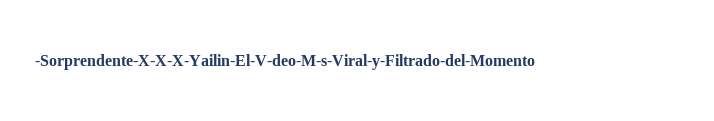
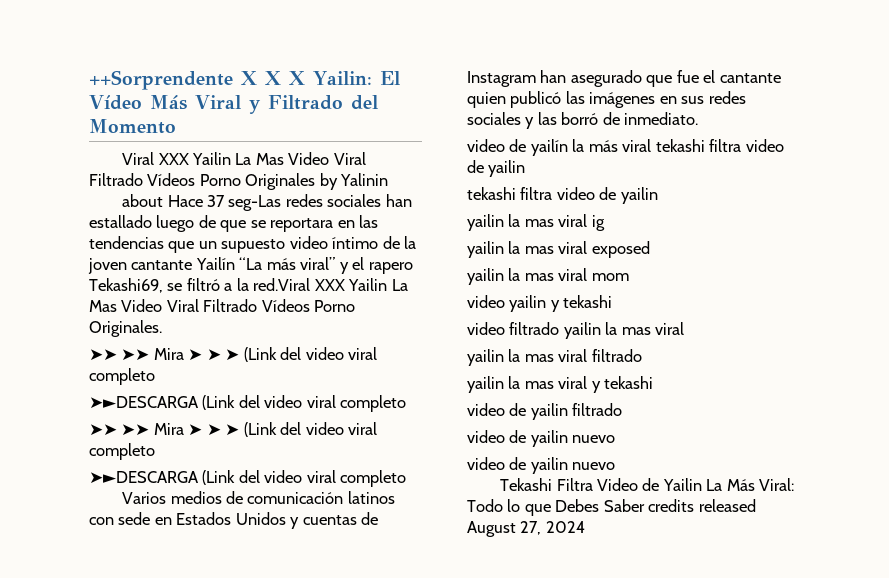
- -Sorprendente-X-X-X-Yailin-El-V-deo-M-s-Viral-y-Filtrado-del-Momento
+ ++Sorprendente X X X Yailin: El Vídeo Más Viral y Filtrado del Momento
+ Viral XXX Yailin La Mas Video Viral Filtrado Vídeos Porno Originales by Yalinin
+ about Hace 37 seg-Las redes sociales han estallado luego de que se reportara en las tendencias que un supuesto video íntimo de la joven cantante Yailín “La más viral” y el rapero Tekashi69, se filtró a la red.Viral XXX Yailin La Mas Video Viral Filtrado Vídeos Porno Originales.
+ ➤➤ ➤➤ Mira ➤ ➤ ➤ (Link del video viral completo
+ ➤►DESCARGA (Link del video viral completo
+ ➤➤ ➤➤ Mira ➤ ➤ ➤ (Link del video viral completo
+ ➤►DESCARGA (Link del video viral completo
+ Varios medios de comunicación latinos con sede en Estados Unidos y cuentas de Instagram han asegurado que fue el cantante quien publicó las imágenes en sus redes sociales y las borró de inmediato.
+ video de yailín la más viral tekashi filtra video de yailin
+ tekashi filtra video de yailin
+ yailin la mas viral ig
+ yailin la mas viral exposed
+ yailin la mas viral mom
+ video yailin y tekashi
+ video filtrado yailin la mas viral
+ yailin la mas viral filtrado
+ yailin la mas viral y tekashi
+ video de yailin filtrado
+ video de yailin nuevo
+ video de yailin nuevo
+ Tekashi Filtra Video de Yailin La Más Viral: Todo lo que Debes Saber credits released August 27, 2024

